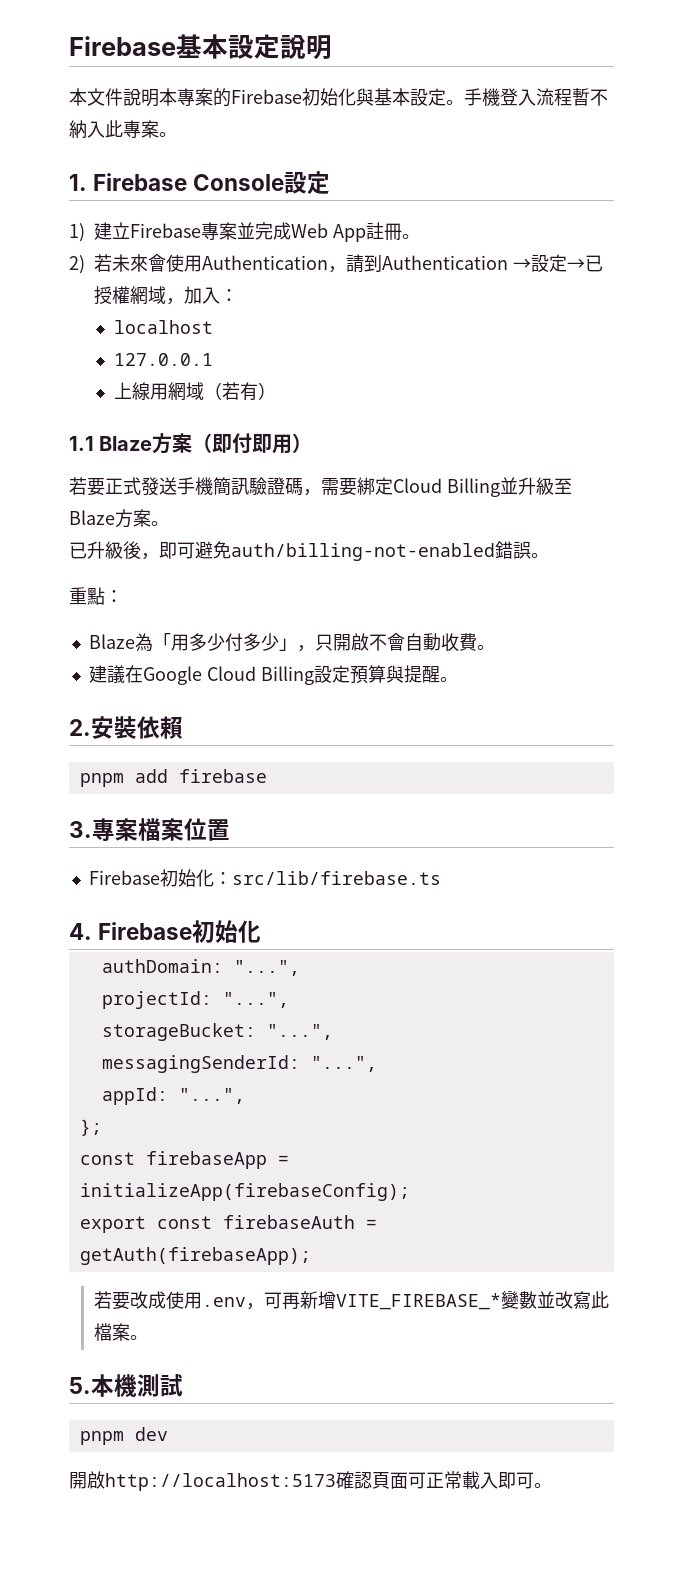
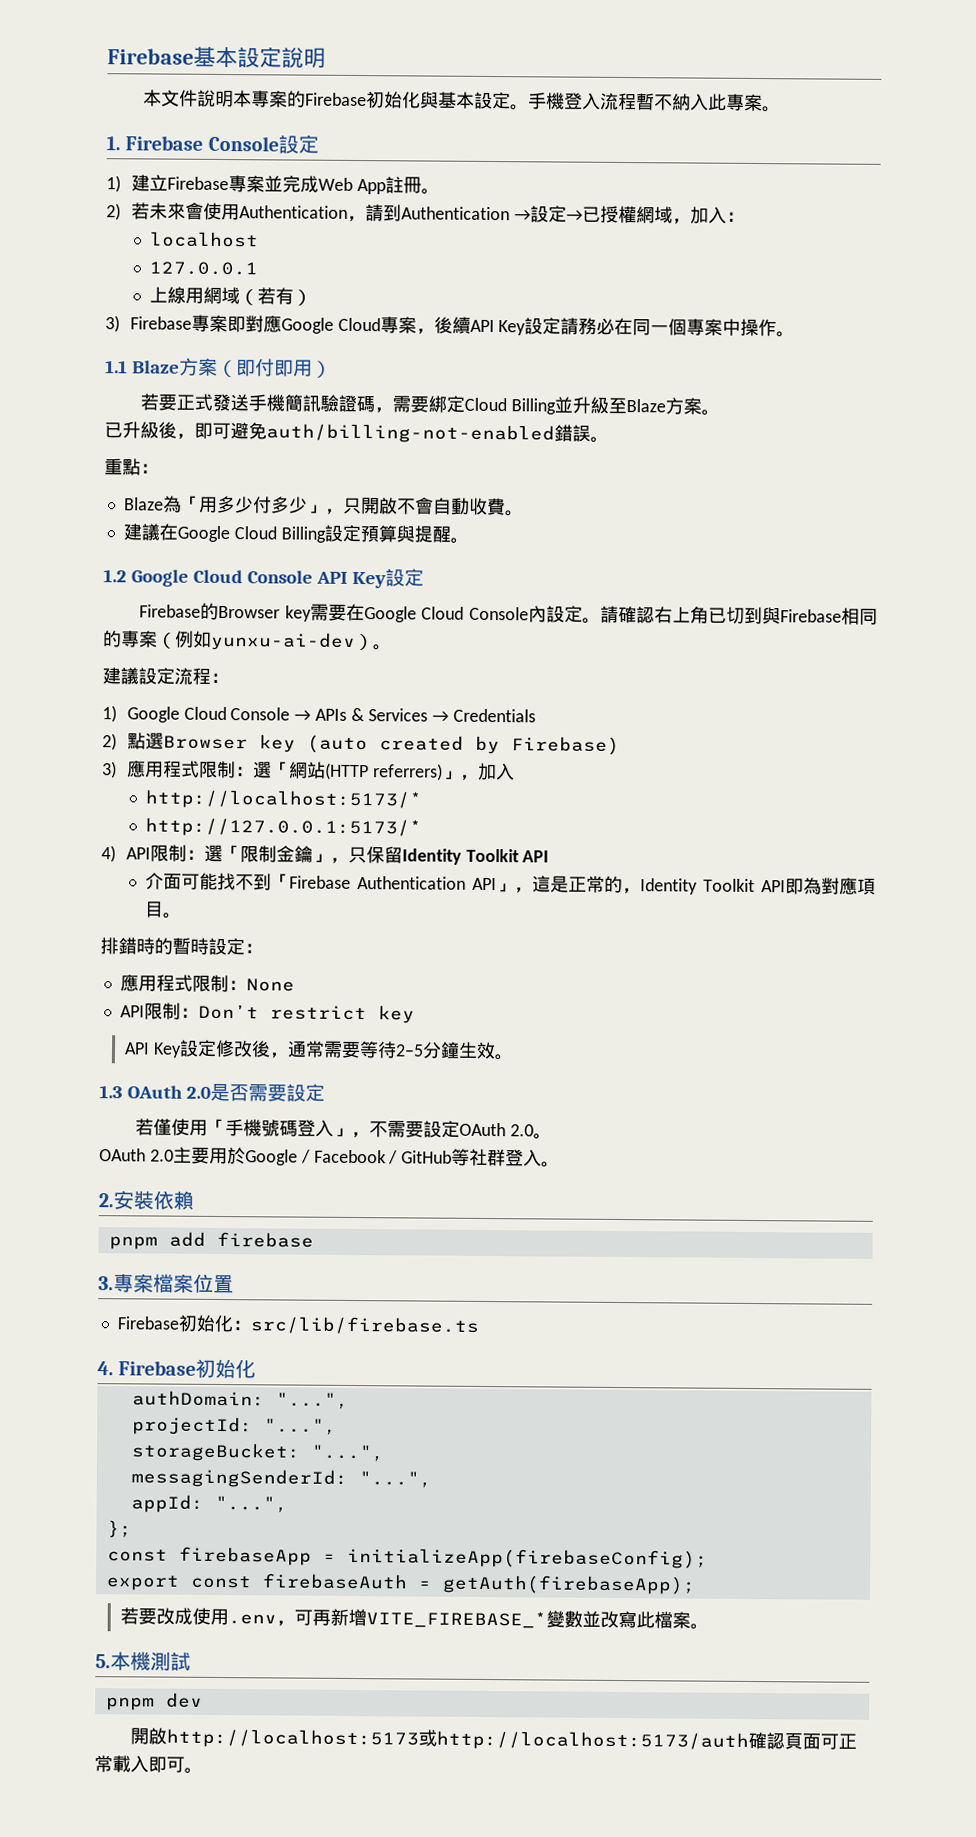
+ 3) Firebase專案即對應Google Cloud專案，後續API Key設定請務必在同一個專案中操作。
+ 1.2 Google Cloud Console API Key設定
+ Firebase的Browser key需要在Google Cloud Console內設定。請確認右上角已切到與Firebase相同的專案（例如yunxu-ai-dev）。
+ 建議設定流程：
+ 1) Google Cloud Console → APIs & Services → Credentials
+ 2)點選Browser key (auto created by Firebase)
+ 3)應用程式限制：選「網站(HTTP referrers)」，加入
+ http://localhost:5173/*
+ http://127.0.0.1:5173/*
+ 4) API限制：選「限制金鑰」，只保留Identity Toolkit API
+ 介面可能找不到「Firebase Authentication API」，這是正常的，Identity Toolkit API即為對應項目。
+ 排錯時的暫時設定：
+ 應用程式限制：None
+ API限制：Don’t restrict key
+ API Key設定修改後，通常需要等待2–5分鐘生效。
+ 1.3 OAuth 2.0是否需要設定
+ 若僅使用「手機號碼登入」，不需要設定OAuth 2.0。
+ OAuth 2.0主要用於Google / Facebook / GitHub等社群登入。
- 開啟http://localhost:5173確認頁面可正常載入即可。
+ 開啟http://localhost:5173或http://localhost:5173/auth確認頁面可正常載入即可。

